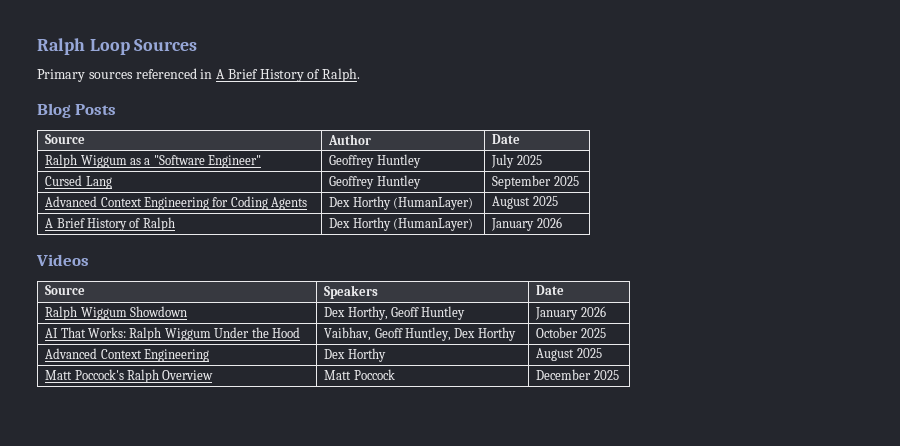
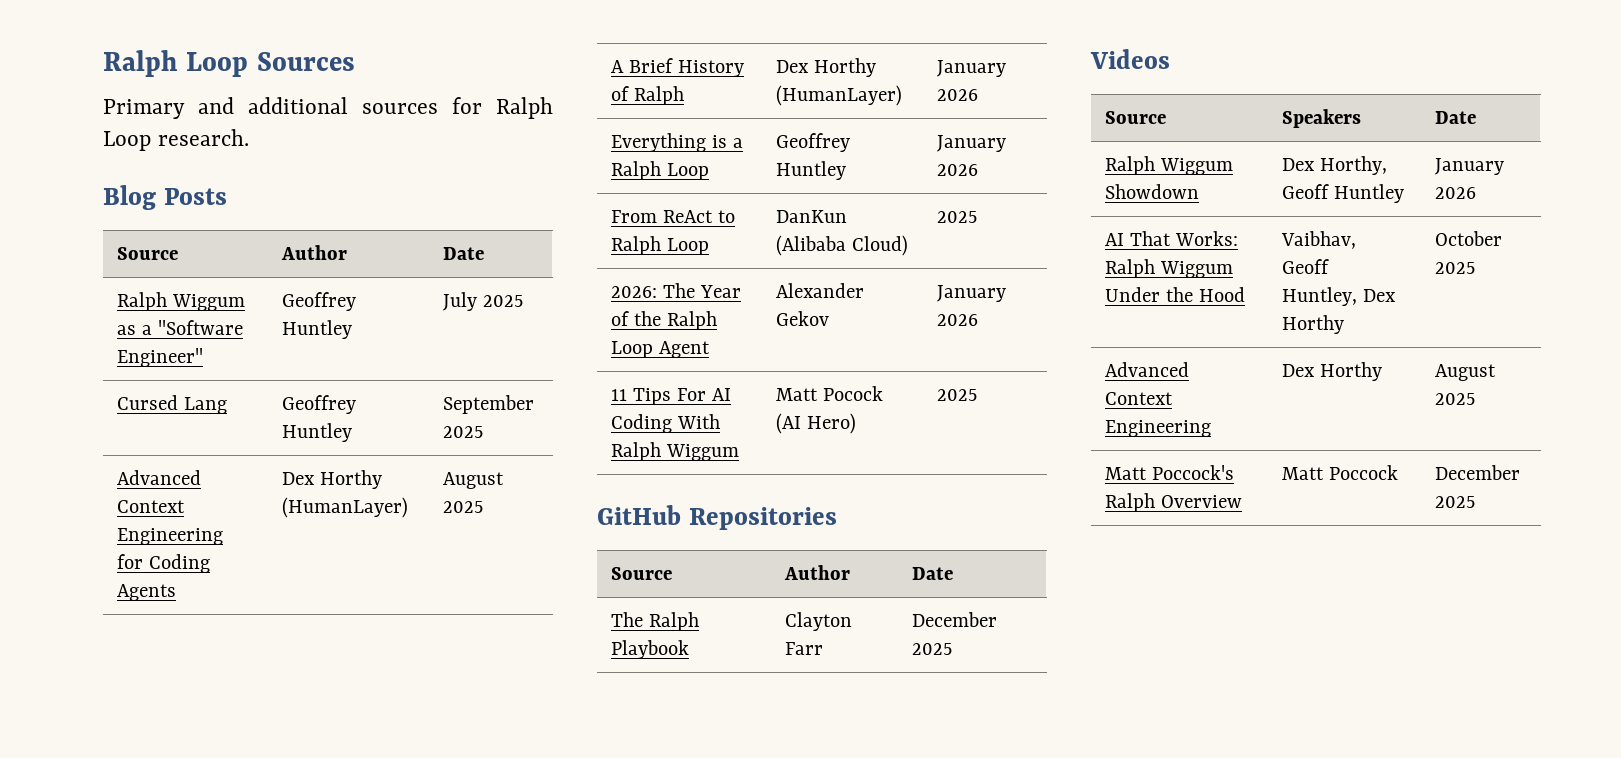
- Primary sources referenced in A Brief History of Ralph.
+ Primary and additional sources for Ralph Loop research.
+ Everything is a Ralph Loop | Geoffrey Huntley | January 2026
+ From ReAct to Ralph Loop | DanKun (Alibaba Cloud) | 2025
+ 2026: The Year of the Ralph Loop Agent | Alexander Gekov | January 2026
+ 11 Tips For AI Coding With Ralph Wiggum | Matt Pocock (AI Hero) | 2025
+ GitHub Repositories
+ Source | Author | Date
+ The Ralph Playbook | Clayton Farr | December 2025

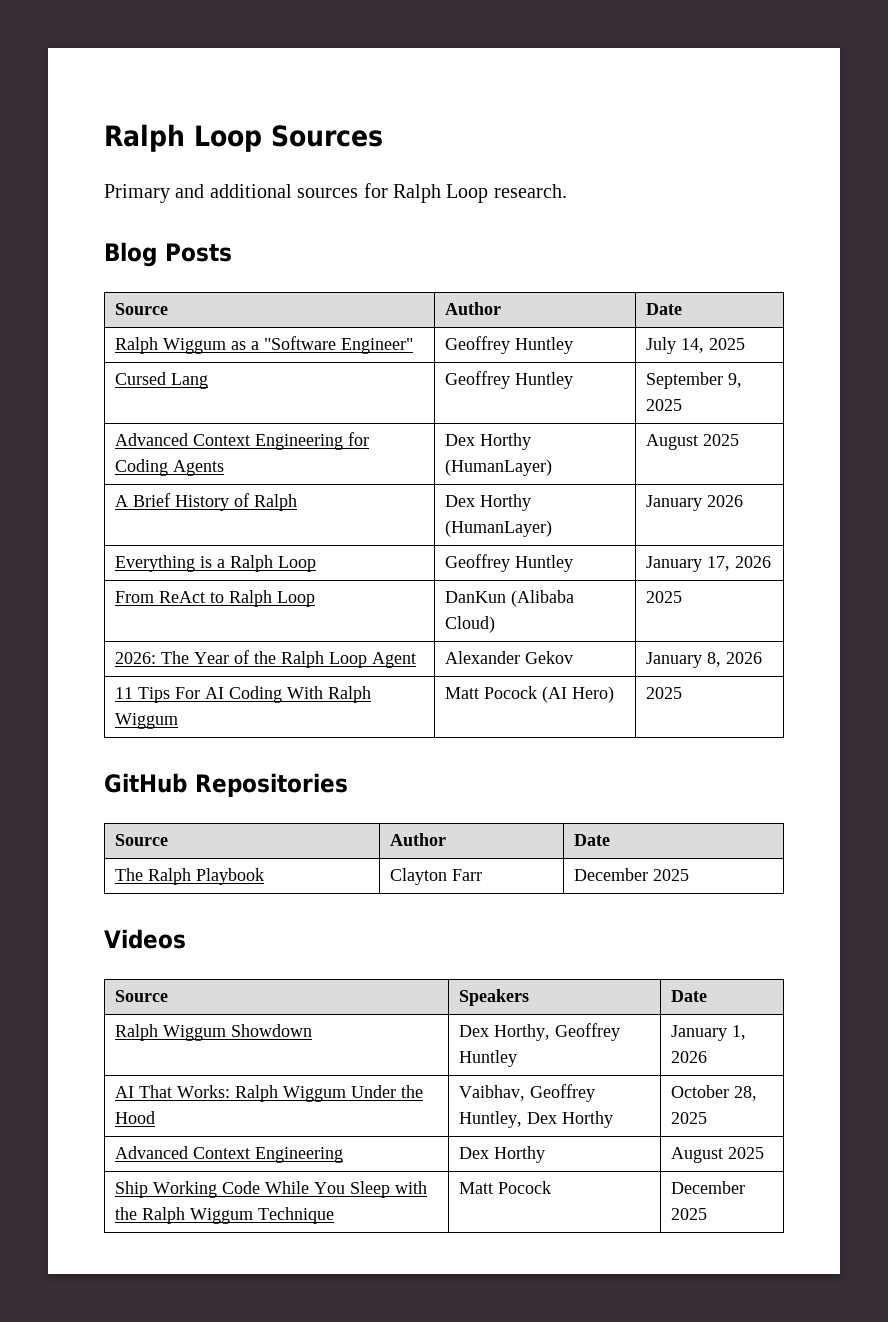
- Ralph Wiggum as a "Software Engineer" | Geoffrey Huntley | July 2025
+ Ralph Wiggum as a "Software Engineer" | Geoffrey Huntley | July 14, 2025
- Cursed Lang | Geoffrey Huntley | September 2025
+ Cursed Lang | Geoffrey Huntley | September 9, 2025
- Everything is a Ralph Loop | Geoffrey Huntley | January 2026
+ Everything is a Ralph Loop | Geoffrey Huntley | January 17, 2026
- 2026: The Year of the Ralph Loop Agent | Alexander Gekov | January 2026
+ 2026: The Year of the Ralph Loop Agent | Alexander Gekov | January 8, 2026
- Ralph Wiggum Showdown | Dex Horthy, Geoff Huntley | January 2026
+ Ralph Wiggum Showdown | Dex Horthy, Geoffrey Huntley | January 1, 2026
- AI That Works: Ralph Wiggum Under the Hood | Vaibhav, Geoff Huntley, Dex Horthy | October 2025
+ AI That Works: Ralph Wiggum Under the Hood | Vaibhav, Geoffrey Huntley, Dex Horthy | October 28, 2025
- Matt Poccock's Ralph Overview | Matt Poccock | December 2025
+ Ship Working Code While You Sleep with the Ralph Wiggum Technique | Matt Pocock | December 2025

